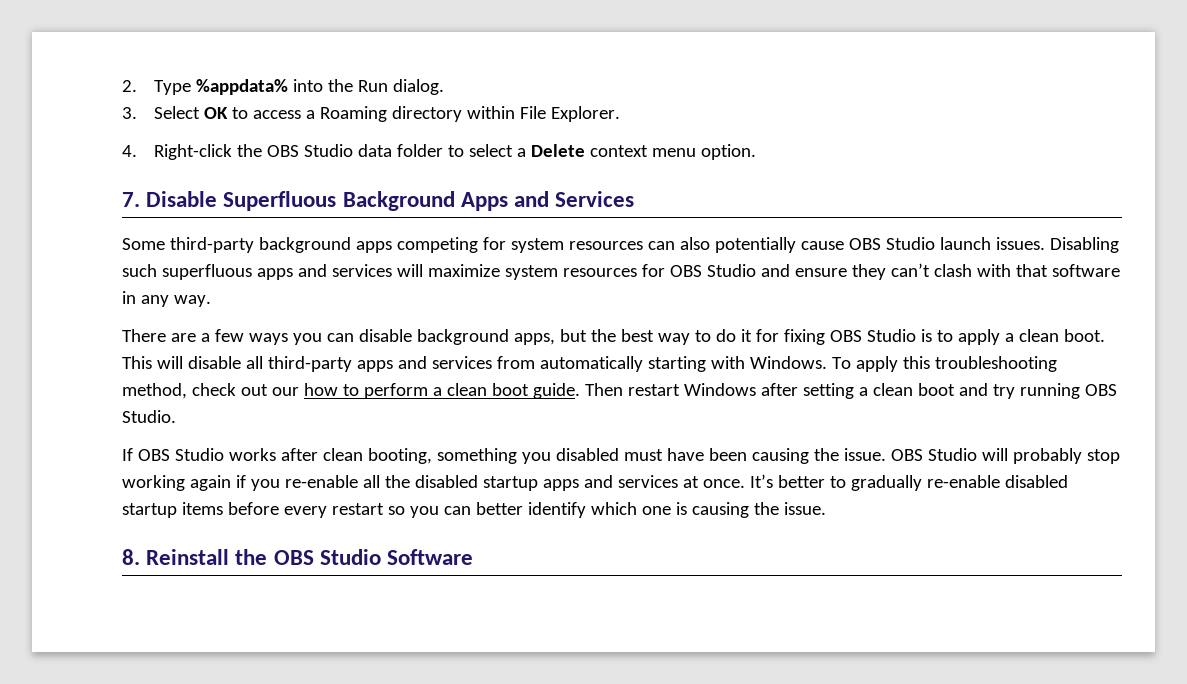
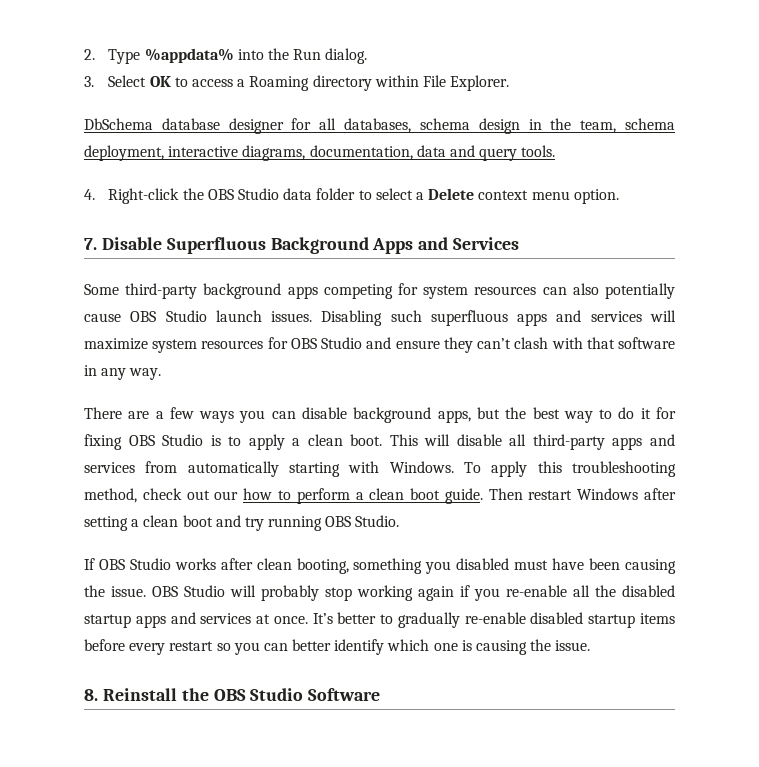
+ DbSchema database designer for all databases, schema design in the team, schema deployment, interactive diagrams, documentation, data and query tools.

